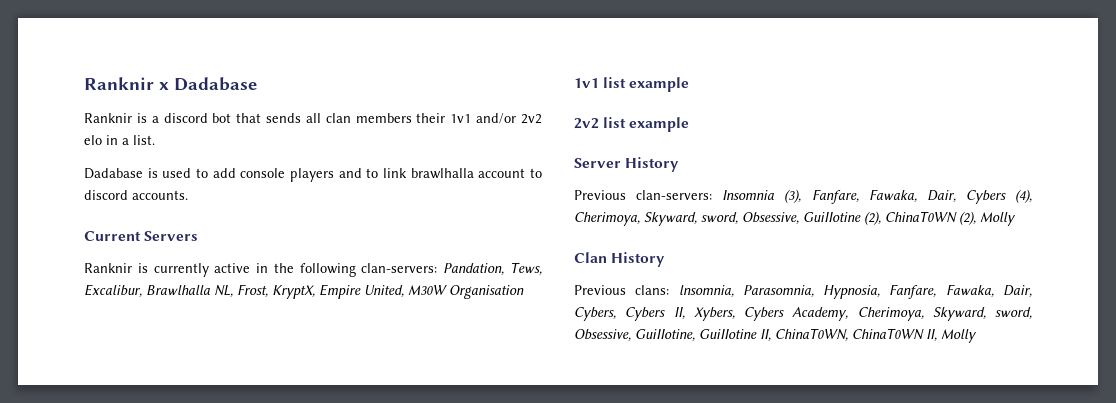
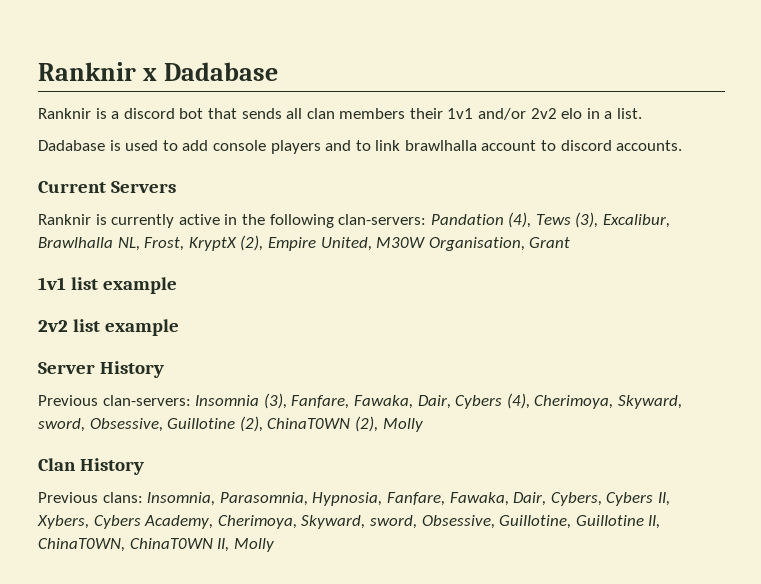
- Ranknir is currently active in the following clan-servers: Pandation, Tews, Excalibur, Brawlhalla NL, Frost, KryptX, Empire United, M30W Organisation
+ Ranknir is currently active in the following clan-servers: Pandation (4), Tews (3), Excalibur, Brawlhalla NL, Frost, KryptX (2), Empire United, M30W Organisation, Grant

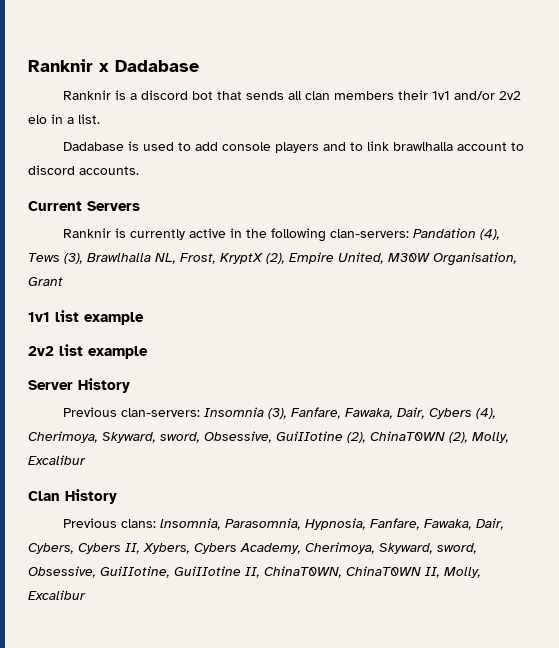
- Ranknir is currently active in the following clan-servers: Pandation (4), Tews (3), Excalibur, Brawlhalla NL, Frost, KryptX (2), Empire United, M30W Organisation, Grant
+ Ranknir is currently active in the following clan-servers: Pandation (4), Tews (3), Brawlhalla NL, Frost, KryptX (2), Empire United, M30W Organisation, Grant
- Previous clan-servers: Insomnia (3), Fanfare, Fawaka, Dair, Cybers (4), Cherimoya, Skyward, sword, Obsessive, GuiIIotine (2), ChinaT0WN (2), Molly
+ Previous clan-servers: Insomnia (3), Fanfare, Fawaka, Dair, Cybers (4), Cherimoya, Skyward, sword, Obsessive, GuiIIotine (2), ChinaT0WN (2), Molly, Excalibur
- Previous clans: lnsomnia, Parasomnia, Hypnosia, Fanfare, Fawaka, Dair, Cybers, Cybers II, Xybers, Cybers Academy, Cherimoya, Skyward, sword, Obsessive, GuiIIotine, GuiIIotine II, ChinaT0WN, ChinaT0WN II, Molly
+ Previous clans: lnsomnia, Parasomnia, Hypnosia, Fanfare, Fawaka, Dair, Cybers, Cybers II, Xybers, Cybers Academy, Cherimoya, Skyward, sword, Obsessive, GuiIIotine, GuiIIotine II, ChinaT0WN, ChinaT0WN II, Molly, Excalibur

